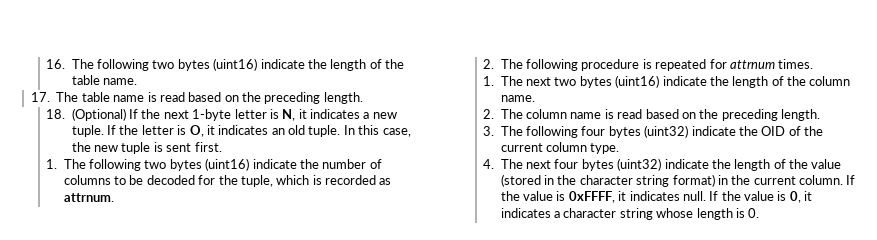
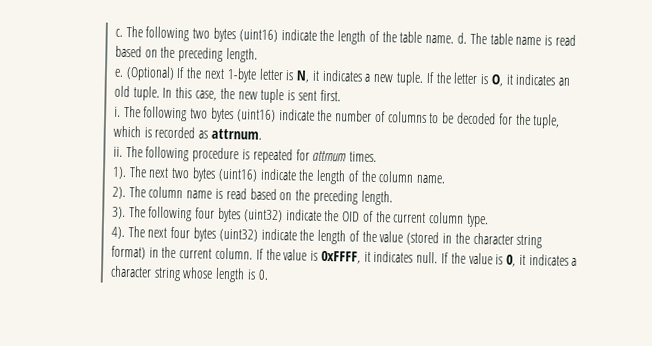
- 16. The following two bytes (uint16) indicate the length of the table name.
- 17. The table name is read based on the preceding length.
+ c. The following two bytes (uint16) indicate the length of the table name. d. The table name is read based on the preceding length.
- 18. (Optional) If the next 1-byte letter is N, it indicates a new tuple.
+ e. (Optional) If the next 1-byte letter is N, it indicates a new tuple.
- 1. The following two bytes (uint16) indicate the number of columns to be decoded for the tuple, which is recorded as attrnum.
+ i. The following two bytes (uint16) indicate the number of columns to be decoded for the tuple, which is recorded as attrnum.
- 2. The following procedure is repeated for attrnum times.
+ ii. The following procedure is repeated for attrnum times.
- 1. The next two bytes (uint16) indicate the length of the column name.
+ 1). The next two bytes (uint16) indicate the length of the column name.
- 2. The column name is read based on the preceding length.
+ 2). The column name is read based on the preceding length.
- 3. The following four bytes (uint32) indicate the OID of the current column type.
+ 3). The following four bytes (uint32) indicate the OID of the current column type.
- 4. The next four bytes (uint32) indicate the length of the value (stored in the character string format) in the current column.
+ 4). The next four bytes (uint32) indicate the length of the value (stored in the character string format) in the current column.

